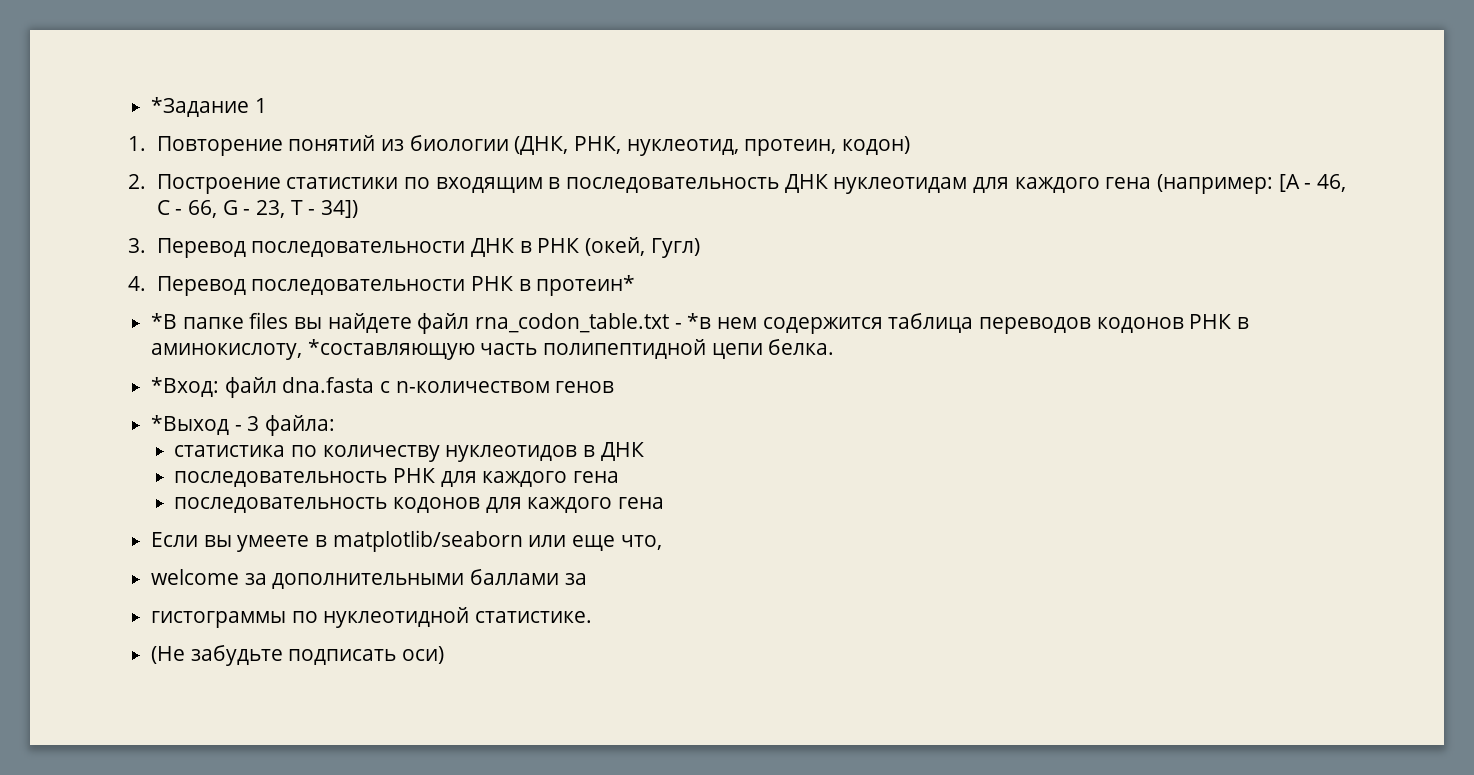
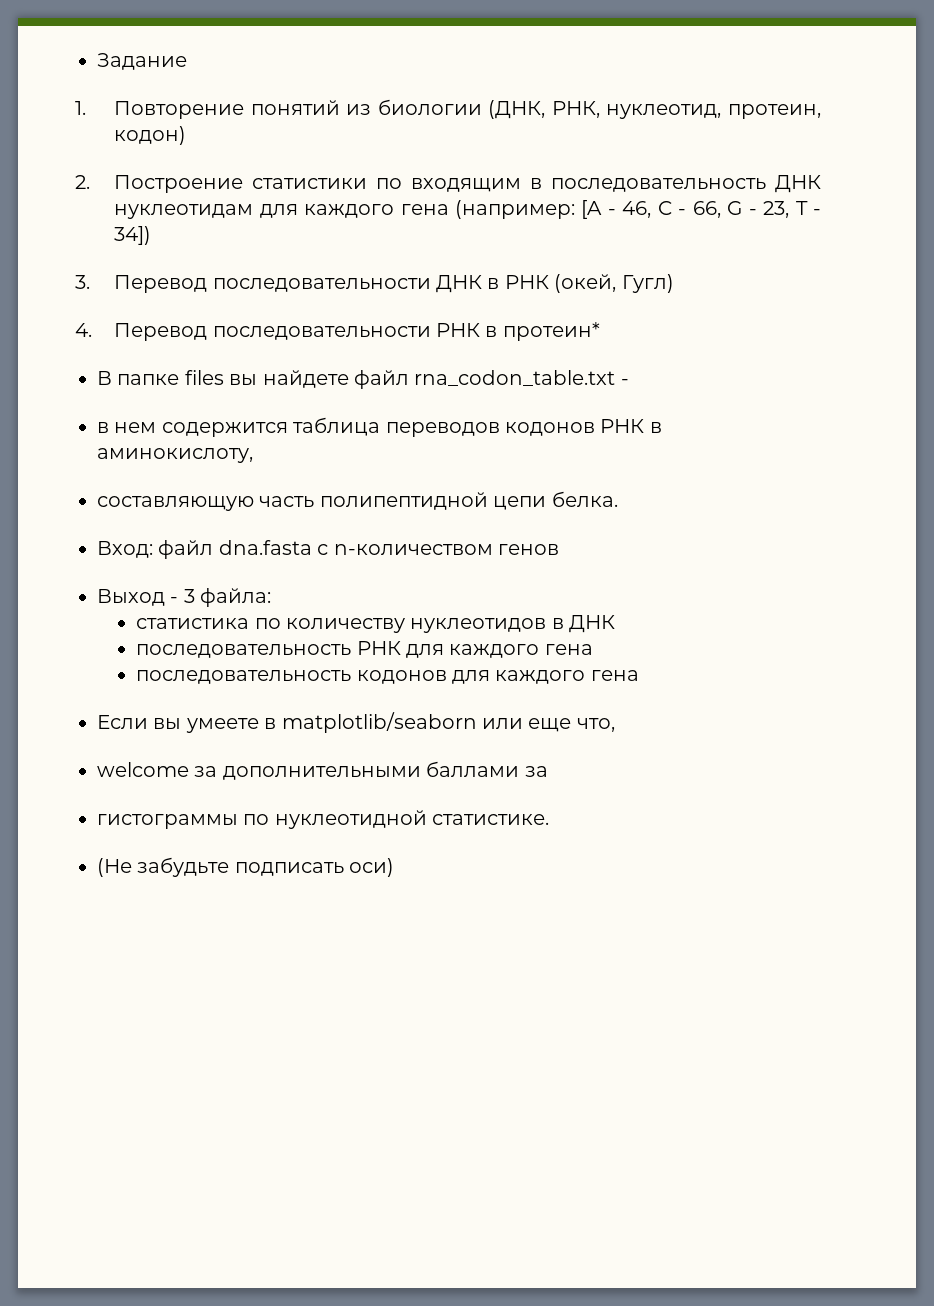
- *Задание 1
+ Задание
- *В папке files вы найдете файл rna_codon_table.txt - *в нем содержится таблица переводов кодонов РНК в аминокислоту, *составляющую часть полипептидной цепи белка.
+ В папке files вы найдете файл rna_codon_table.txt -
+ в нем содержится таблица переводов кодонов РНК в аминокислоту,
+ составляющую часть полипептидной цепи белка.
- *Вход: файл dna.fasta с n-количеством генов
+ Вход: файл dna.fasta с n-количеством генов
- *Выход - 3 файла:
+ Выход - 3 файла:

